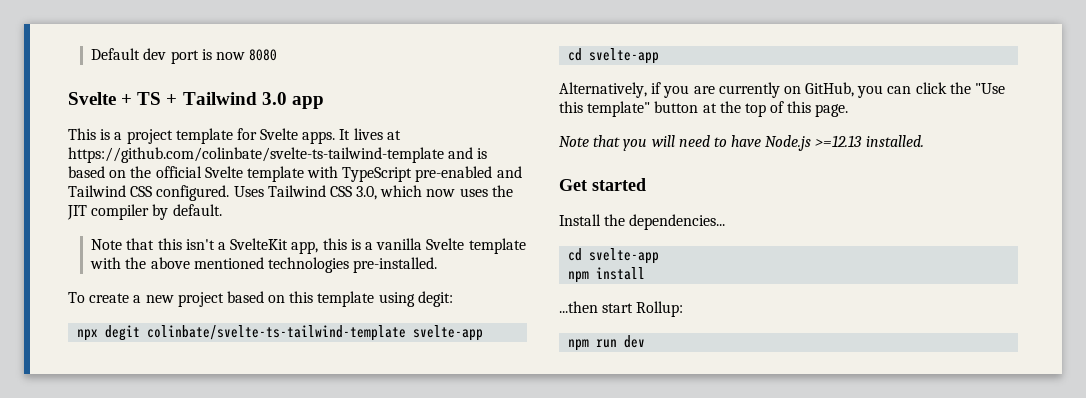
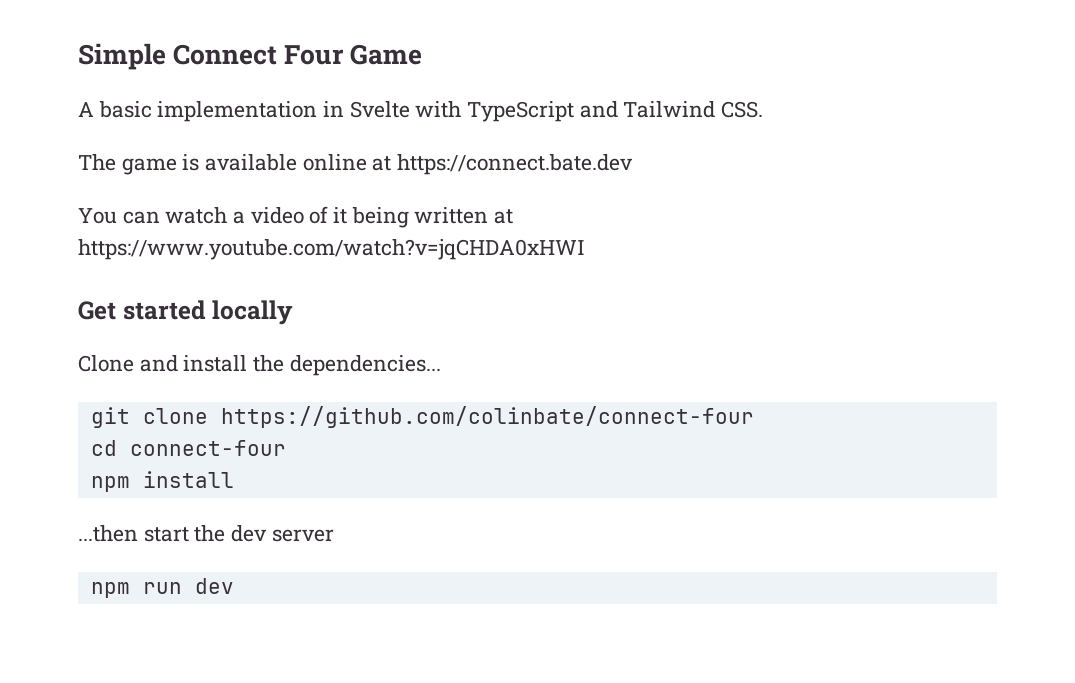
- Default dev port is now 8080
- Svelte + TS + Tailwind 3.0 app
- This is a project template for Svelte apps. It lives at https://github.com/colinbate/svelte-ts-tailwind-template and is based on the official Svelte template with TypeScript pre-enabled and Tailwind CSS configured. Uses Tailwind CSS 3.0, which now uses the JIT compiler by default.
- Note that this isn't a SvelteKit app, this is a vanilla Svelte template with the above mentioned technologies pre-installed.
- To create a new project based on this template using degit:
- npx degit colinbate/svelte-ts-tailwind-template svelte-app
- cd svelte-app
- Alternatively, if you are currently on GitHub, you can click the "Use this template" button at the top of this page.
- Note that you will need to have Node.js >=12.13 installed.
- Get started
- Install the dependencies...
- cd svelte-app
+ Simple Connect Four Game
+ A basic implementation in Svelte with TypeScript and Tailwind CSS.
+ The game is available online at https://connect.bate.dev
+ You can watch a video of it being written at https://www.youtube.com/watch?v=jqCHDA0xHWI
+ Get started locally
+ Clone and install the dependencies...
+ git clone https://github.com/colinbate/connect-four
+ cd connect-four
- ...then start Rollup:
+ ...then start the dev server

